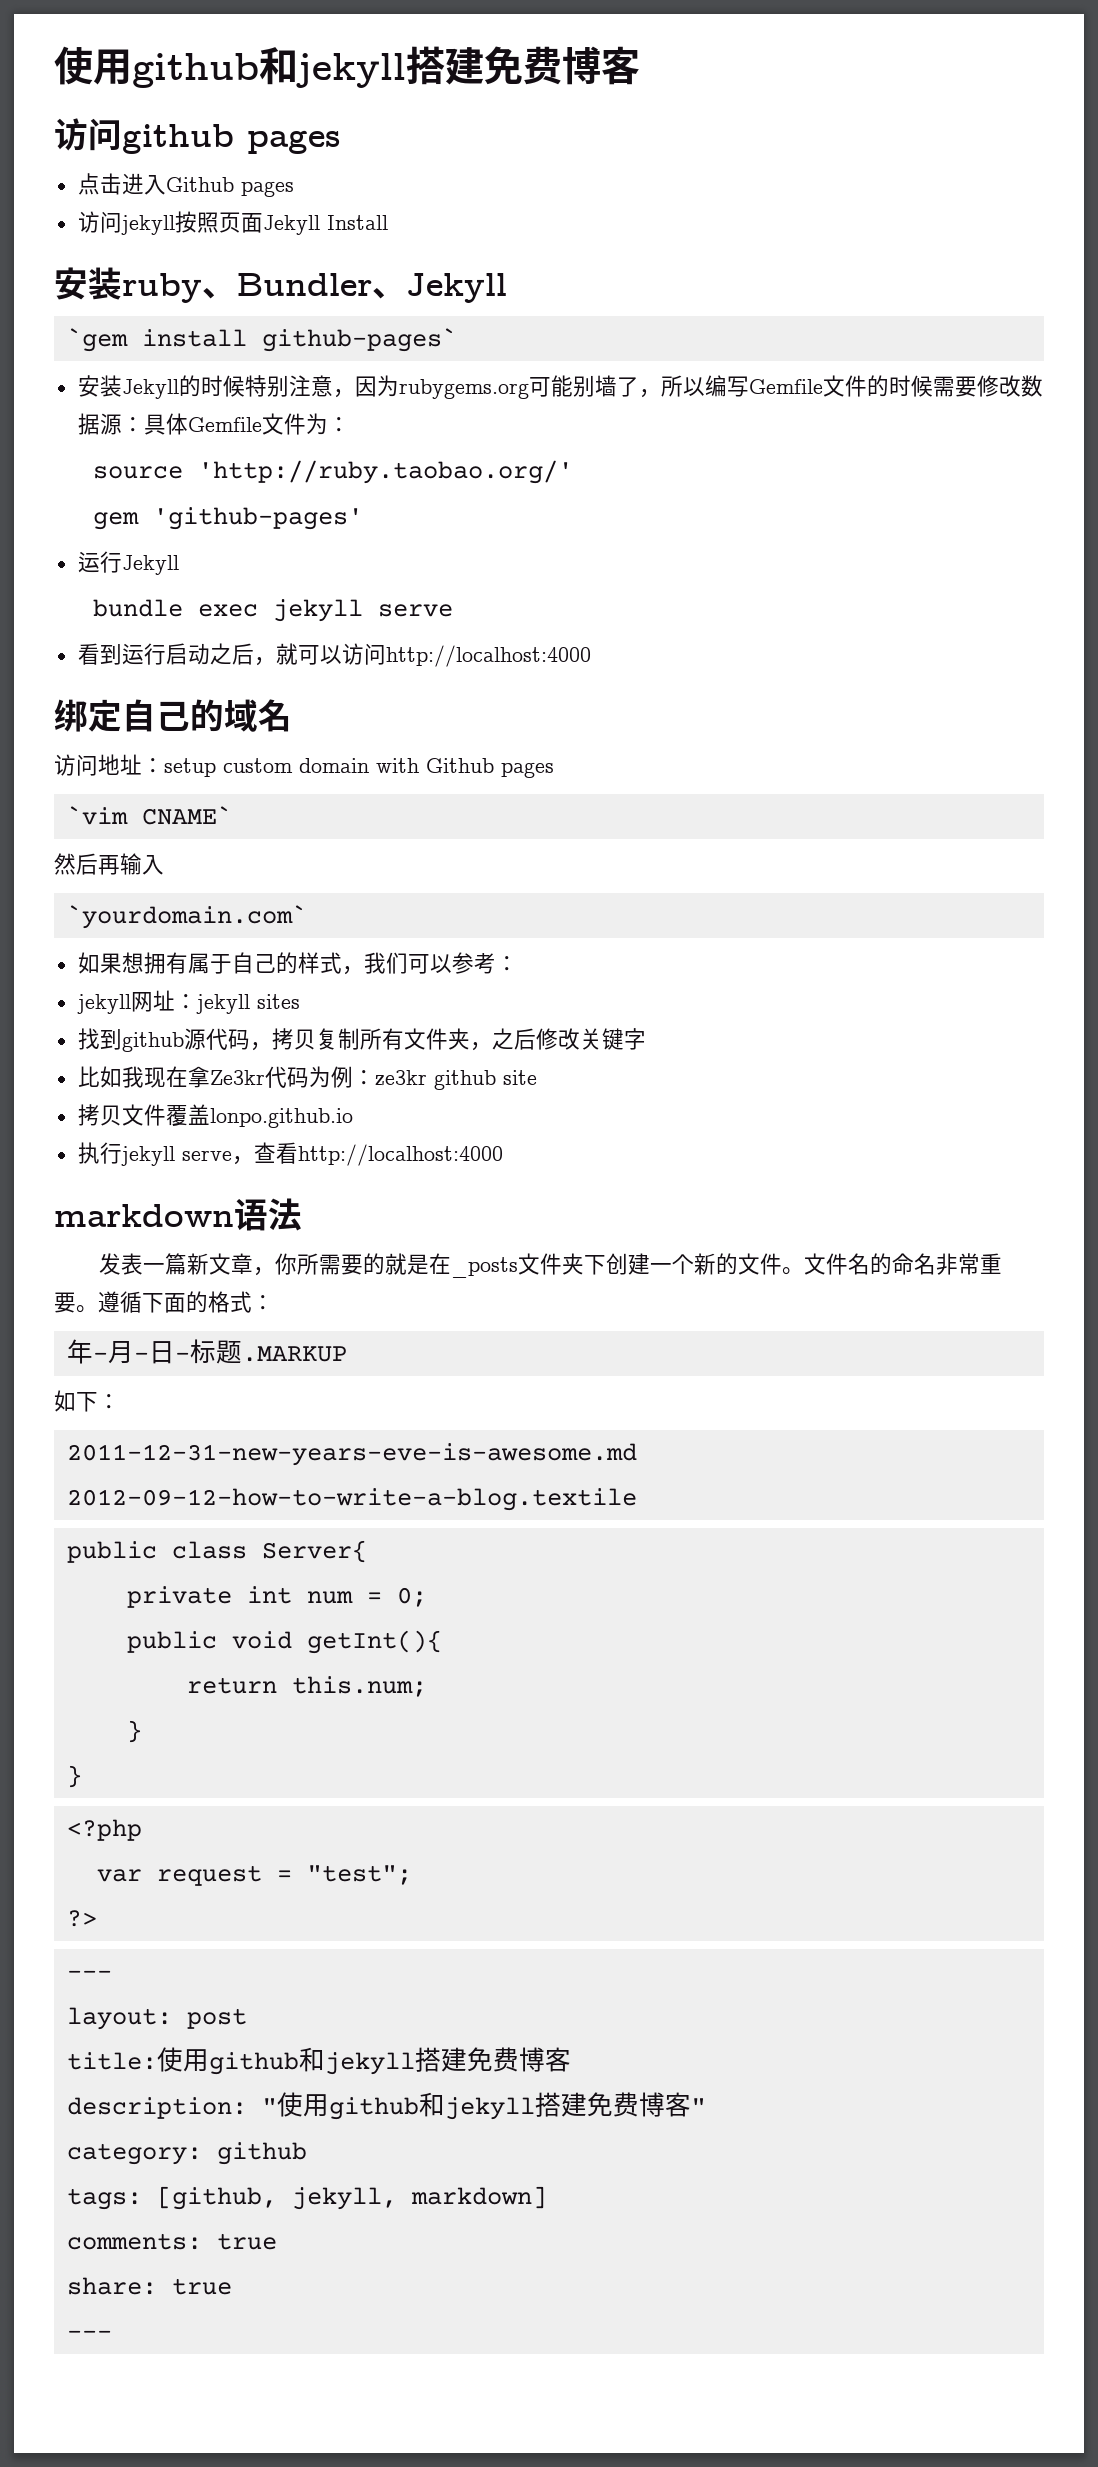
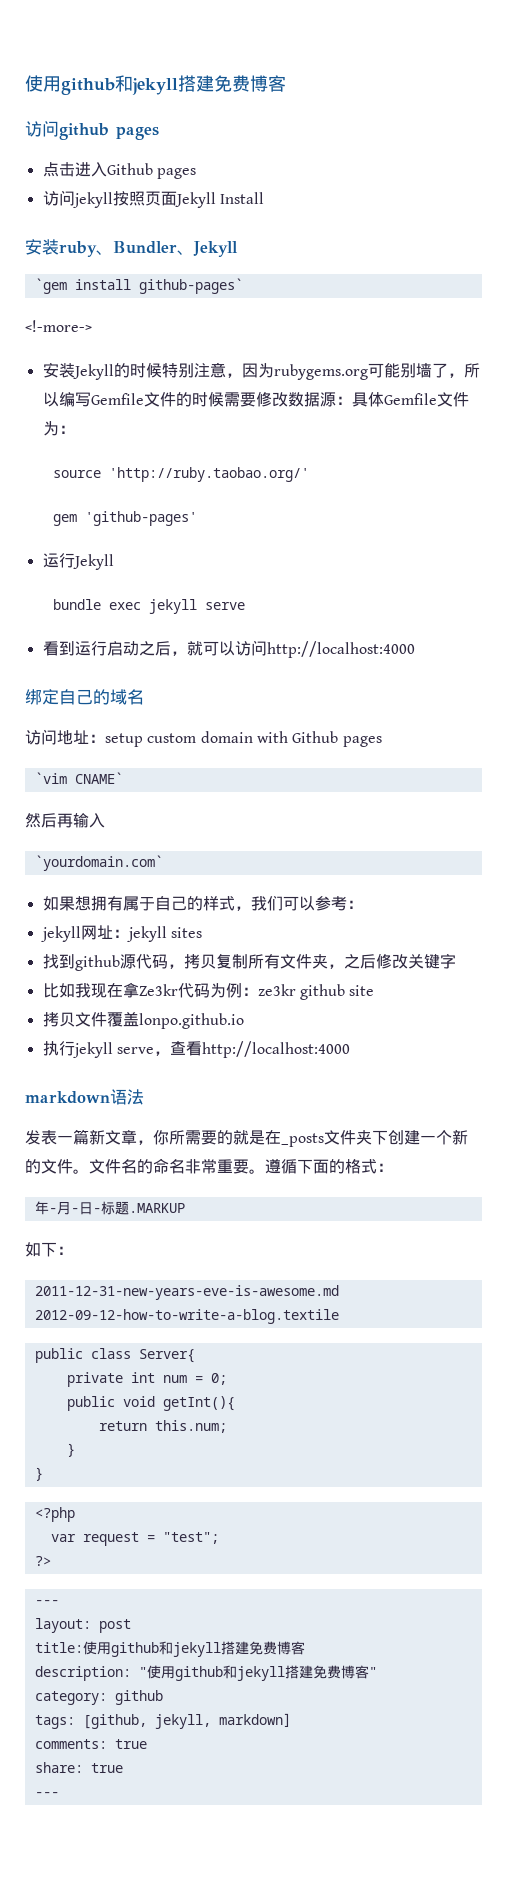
+ <!-more->

